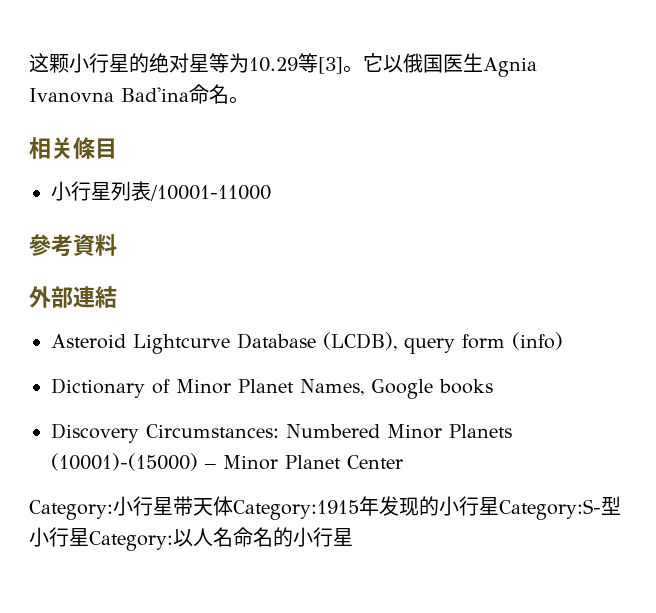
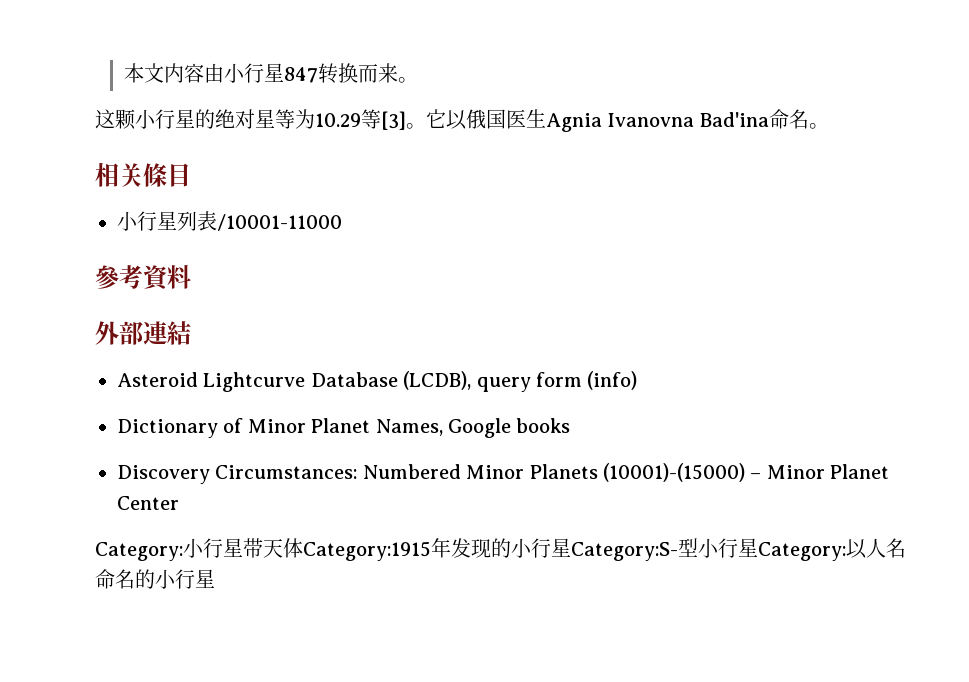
+ 本文内容由小行星847转换而来。

